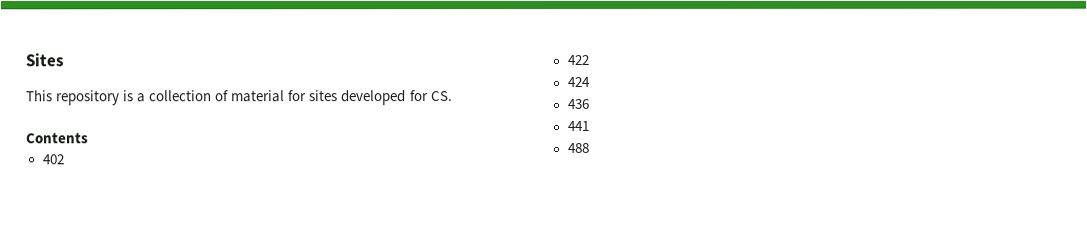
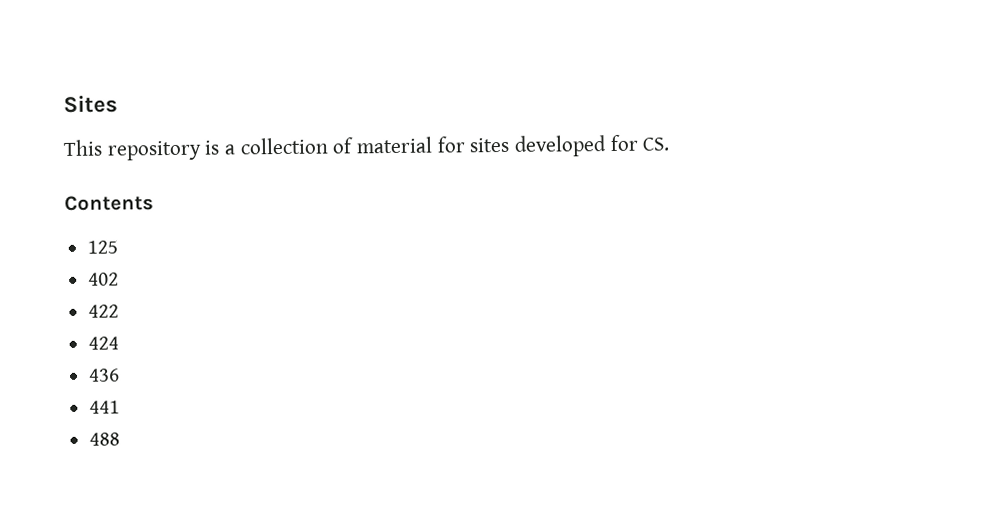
+ 125

